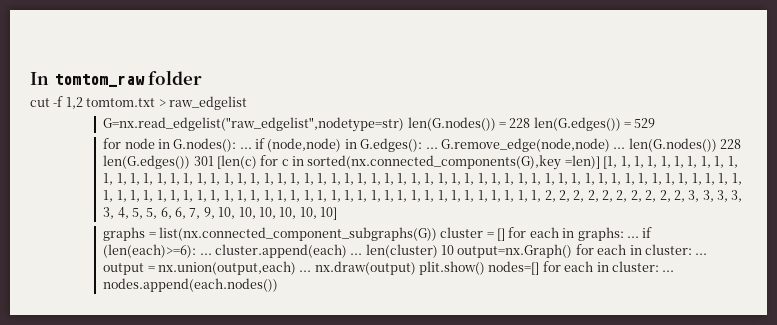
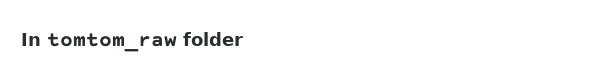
- cut -f 1,2 tomtom.txt > raw_edgelist
- G=nx.read_edgelist("raw_edgelist",nodetype=str) len(G.nodes()) = 228 len(G.edges()) = 529
- for node in G.nodes(): ... if (node,node) in G.edges(): ... G.remove_edge(node,node) ... len(G.nodes()) 228 len(G.edges()) 301 [len(c) for c in sorted(nx.connected_components(G),key =len)] [1, 1, 1, 1, 1, 1, 1, 1, 1, 1, 1, 1, 1, 1, 1, 1, 1, 1, 1, 1, 1, 1, 1, 1, 1, 1, 1, 1, 1, 1, 1, 1, 1, 1, 1, 1, 1, 1, 1, 1, 1, 1, 1, 1, 1, 1, 1, 1, 1, 1, 1, 1, 1, 1, 1, 1, 1, 1, 1, 1, 1, 1, 1, 1, 1, 1, 1, 1, 1, 1, 1, 1, 1, 1, 1, 1, 1, 1, 1, 1, 1, 1, 1, 1, 1, 1, 1, 1, 1, 1, 1, 2, 2, 2, 2, 2, 2, 2, 2, 2, 2, 3, 3, 3, 3, 3, 4, 5, 5, 6, 6, 7, 9, 10, 10, 10, 10, 10, 10]
- graphs = list(nx.connected_component_subgraphs(G)) cluster = [] for each in graphs: ... if (len(each)>=6): ... cluster.append(each) ... len(cluster) 10 output=nx.Graph() for each in cluster: ... output = nx.union(output,each) ... nx.draw(output) plit.show() nodes=[] for each in cluster: ... nodes.append(each.nodes())

